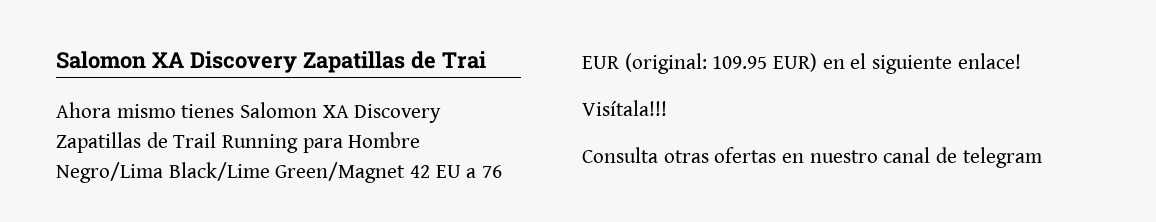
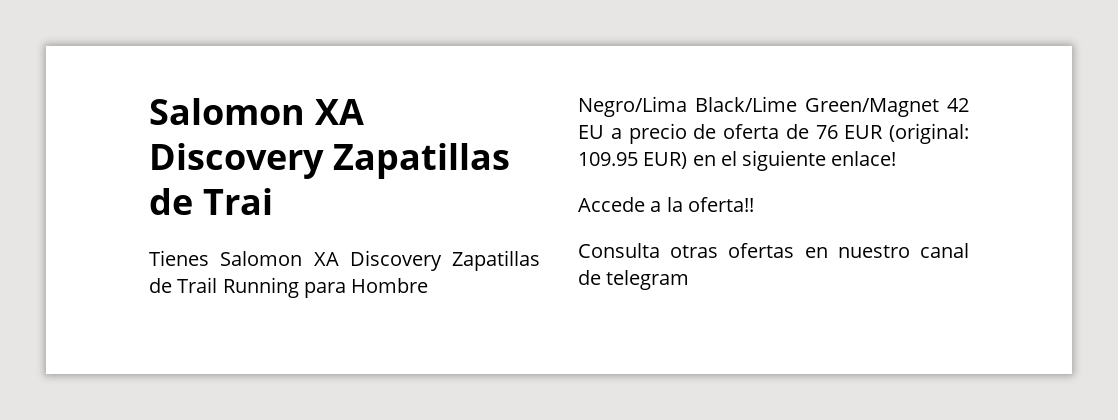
- Ahora mismo tienes Salomon XA Discovery Zapatillas de Trail Running para Hombre Negro/Lima Black/Lime Green/Magnet 42 EU a 76 EUR (original: 109.95 EUR) en el siguiente enlace!
+ Tienes Salomon XA Discovery Zapatillas de Trail Running para Hombre Negro/Lima Black/Lime Green/Magnet 42 EU a precio de oferta de 76 EUR (original: 109.95 EUR) en el siguiente enlace!
- Visítala!!!
+ Accede a la oferta!!

